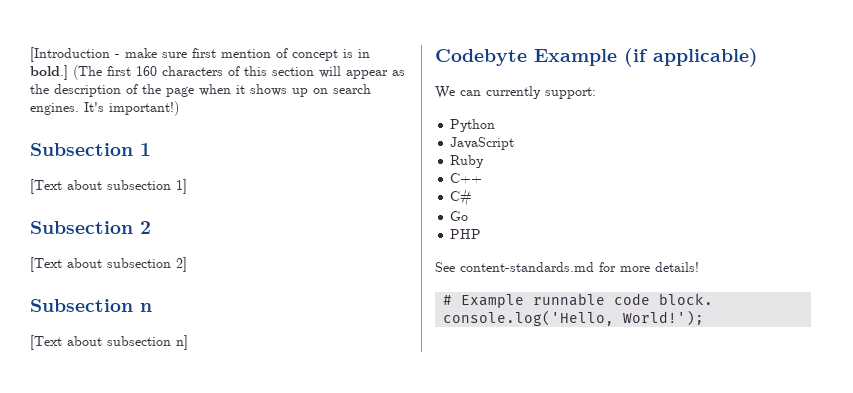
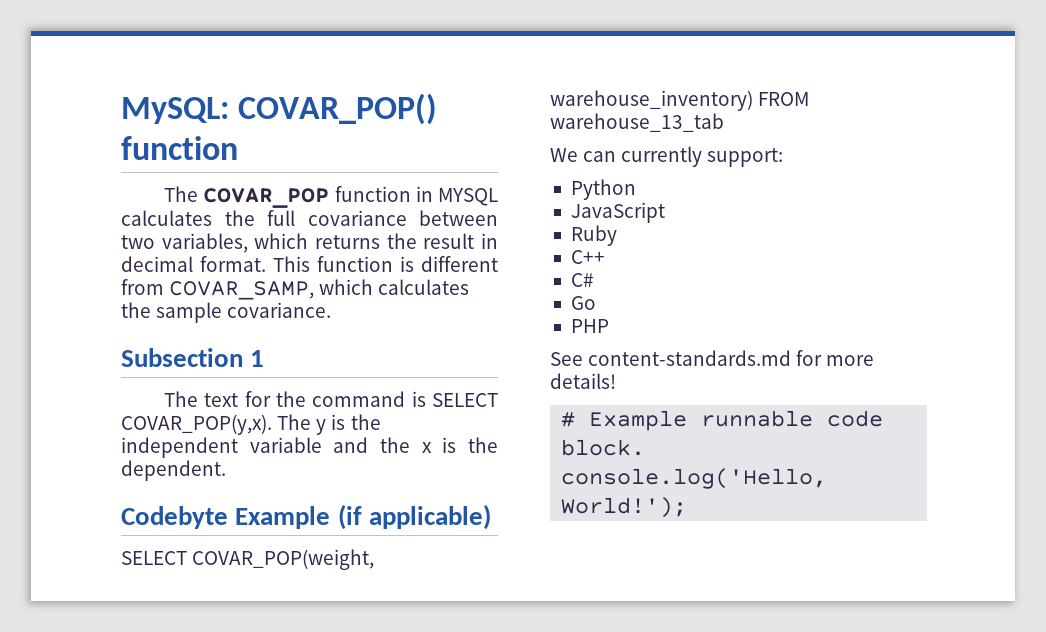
- [Introduction - make sure first mention of concept is in bold.] (The first 160 characters of this section will appear as the description of the page when it shows up on search engines. It's important!)
+ MySQL: COVAR_POP() function
+ The COVAR_POP function in MYSQL calculates the full covariance between two variables, which returns the result in decimal format. This function is different from COVAR_SAMP, which calculates the sample covariance.
  Subsection 1
- [Text about subsection 1]
- Subsection 2
- [Text about subsection 2]
- Subsection n
- [Text about subsection n]
+ The text for the command is SELECT COVAR_POP(y,x). The y is the independent variable and the x is the dependent.
+ SELECT COVAR_POP(weight, warehouse_inventory) FROM warehouse_13_tab

